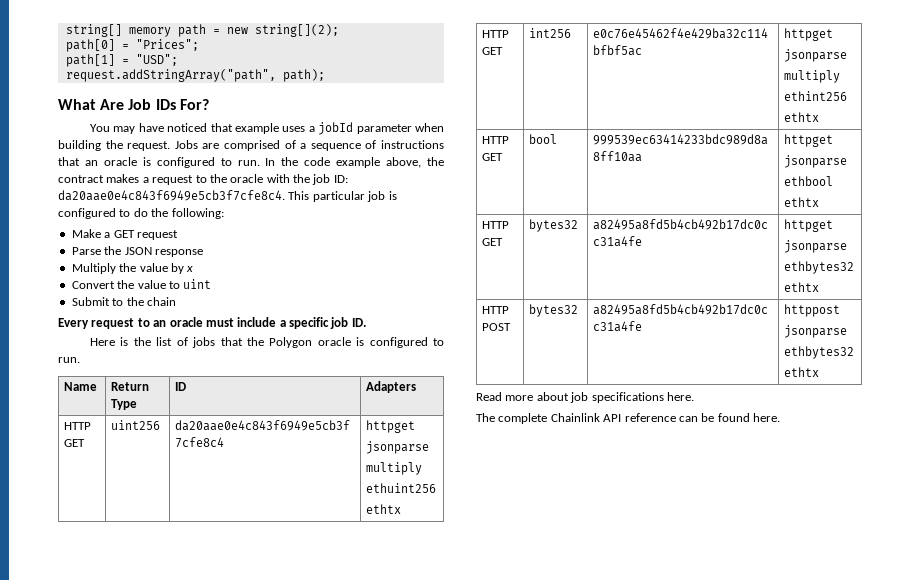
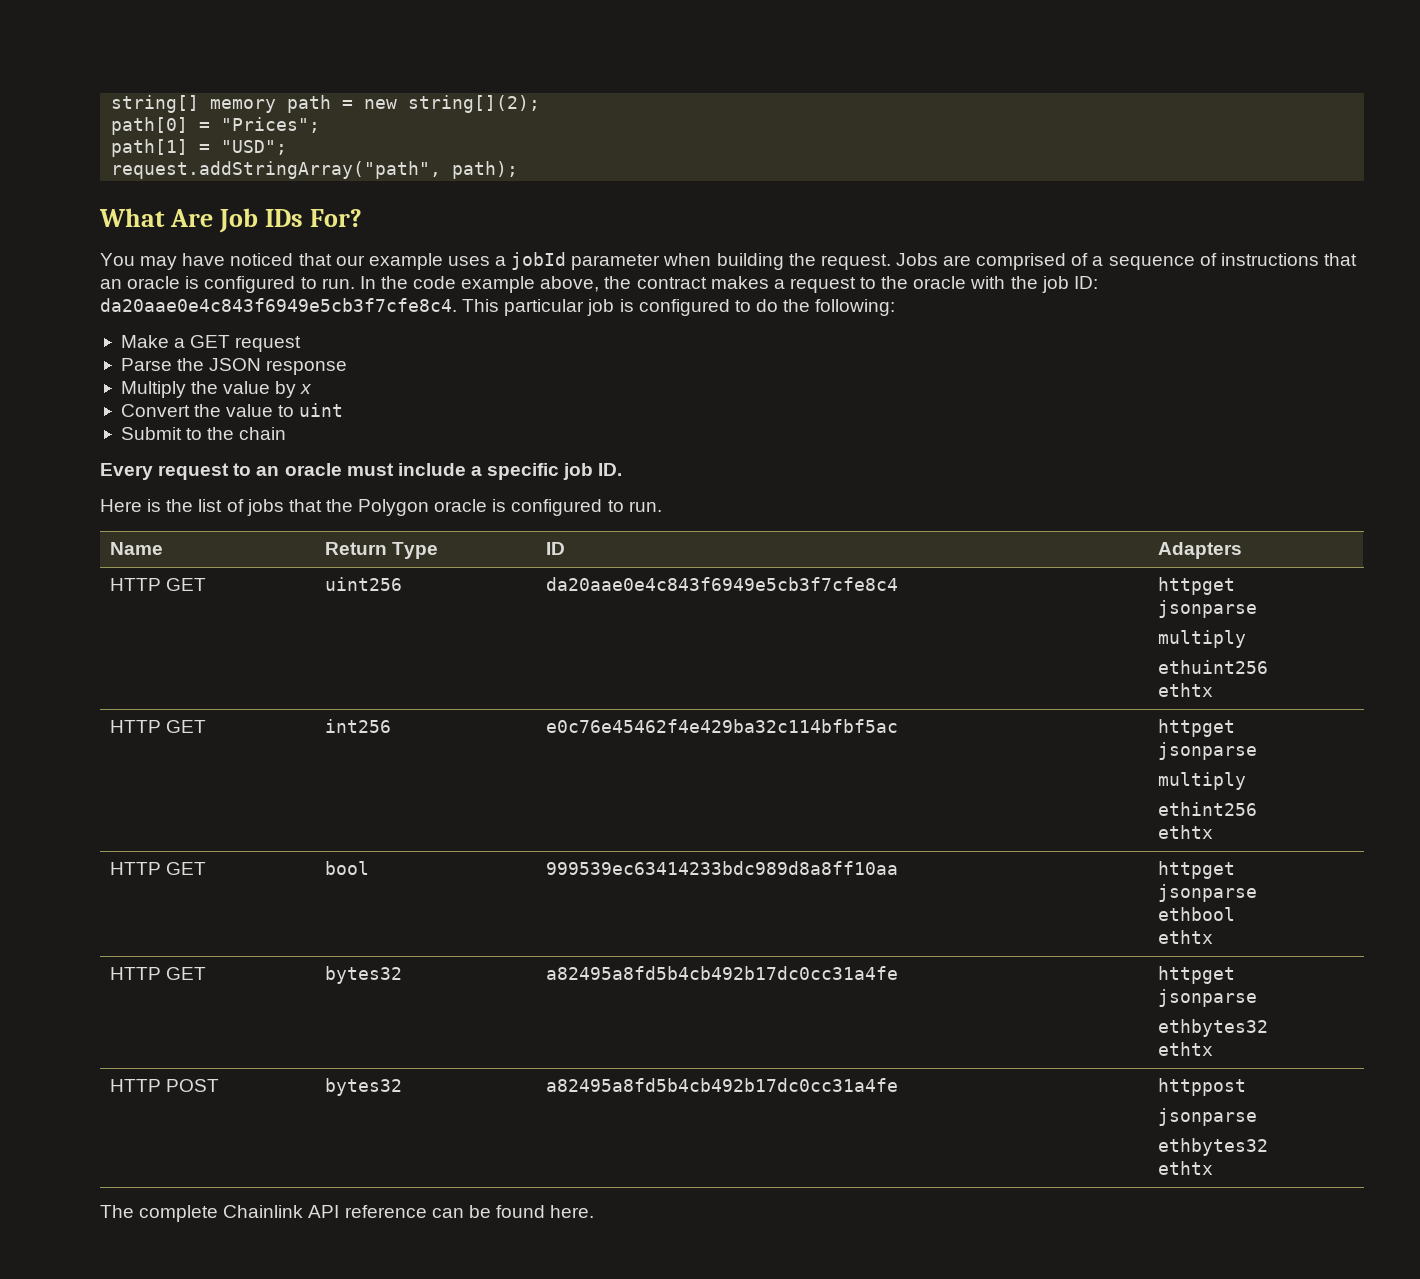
- You may have noticed that example uses a jobId parameter when building the request.
+ You may have noticed that our example uses a jobId parameter when building the request.
- Read more about job specifications here.

